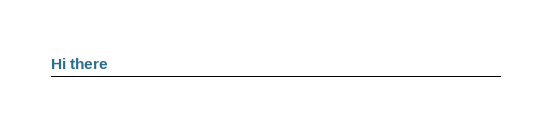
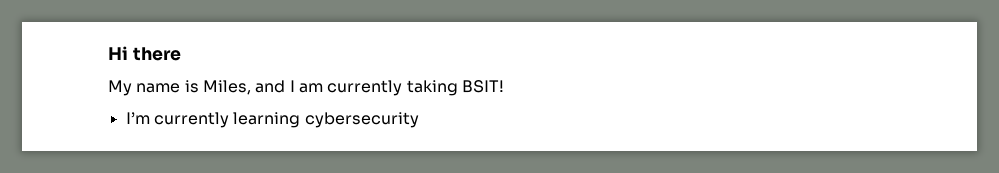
+ My name is Miles, and I am currently taking BSIT!
+ I’m currently learning cybersecurity

